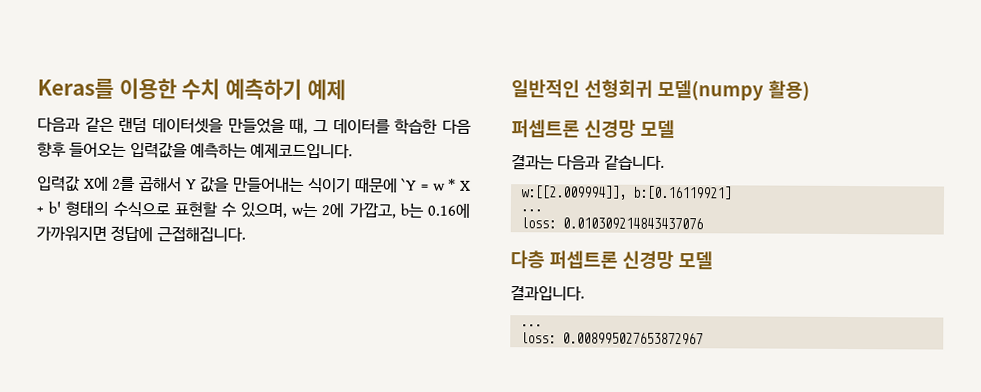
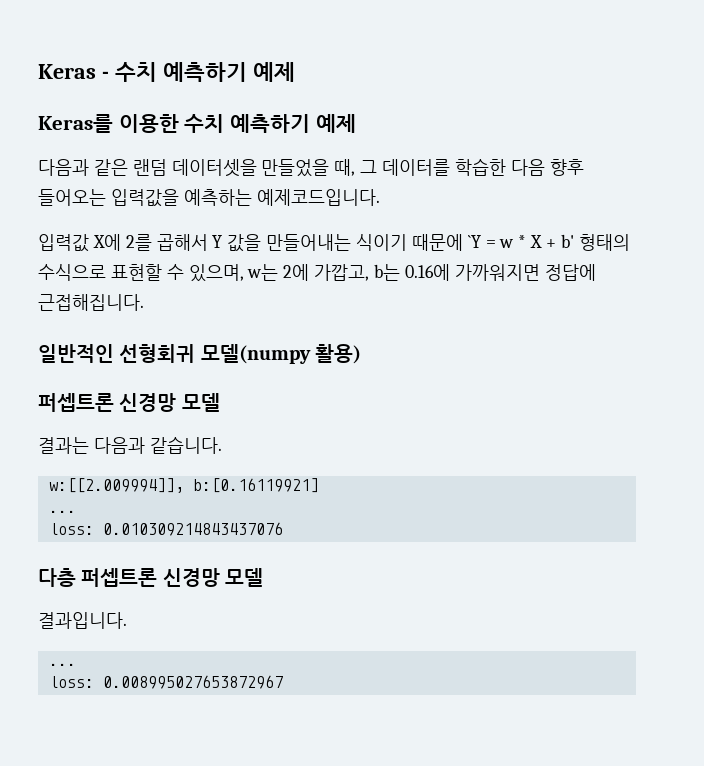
+ Keras - 수치 예측하기 예제

